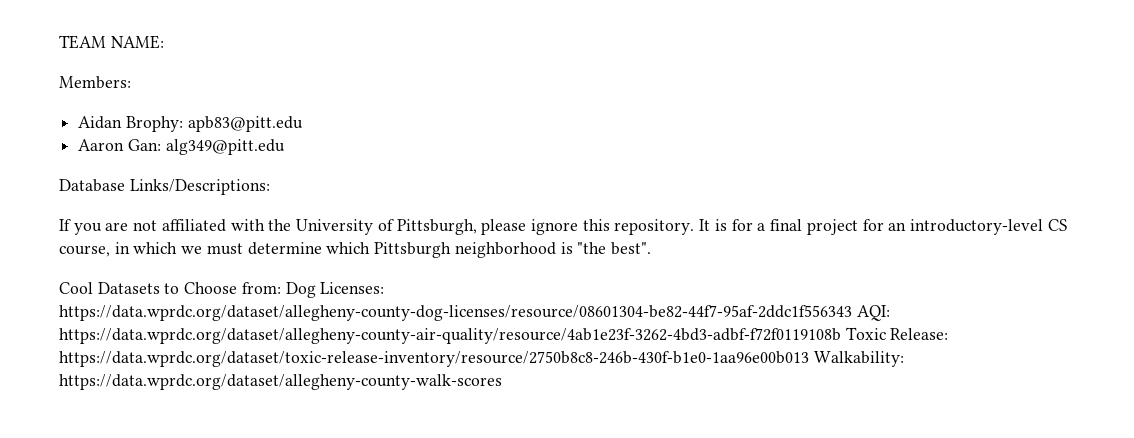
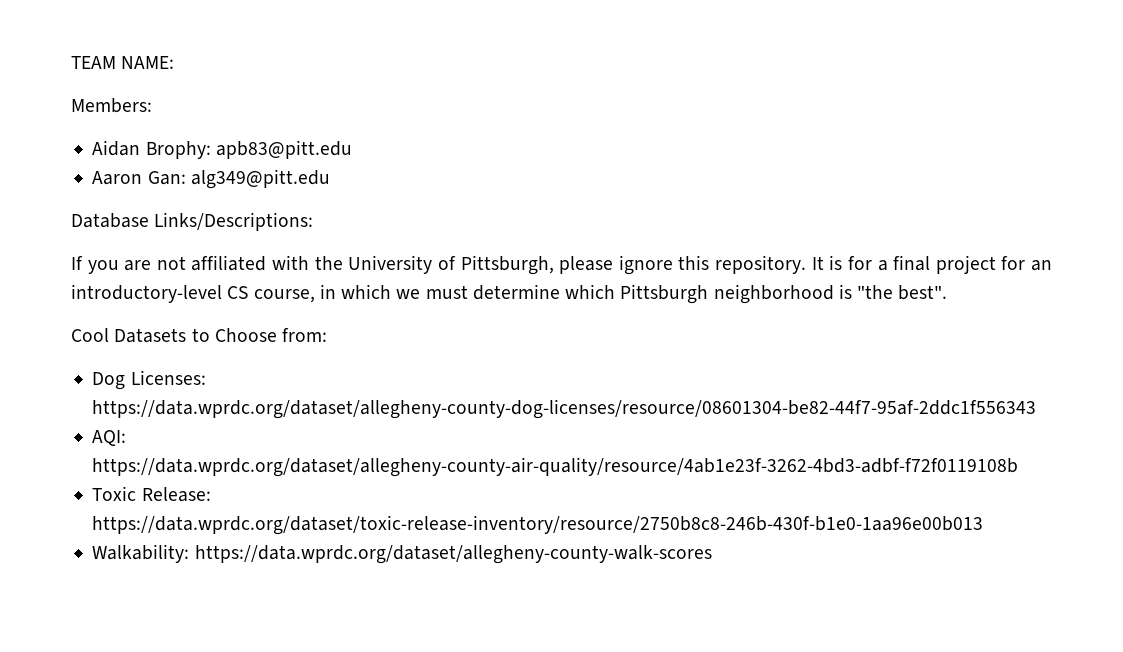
- Cool Datasets to Choose from: Dog Licenses: https://data.wprdc.org/dataset/allegheny-county-dog-licenses/resource/08601304-be82-44f7-95af-2ddc1f556343 AQI: https://data.wprdc.org/dataset/allegheny-county-air-quality/resource/4ab1e23f-3262-4bd3-adbf-f72f0119108b Toxic Release: https://data.wprdc.org/dataset/toxic-release-inventory/resource/2750b8c8-246b-430f-b1e0-1aa96e00b013 Walkability: https://data.wprdc.org/dataset/allegheny-county-walk-scores
+ Cool Datasets to Choose from:
+ Dog Licenses: https://data.wprdc.org/dataset/allegheny-county-dog-licenses/resource/08601304-be82-44f7-95af-2ddc1f556343
+ AQI: https://data.wprdc.org/dataset/allegheny-county-air-quality/resource/4ab1e23f-3262-4bd3-adbf-f72f0119108b
+ Toxic Release: https://data.wprdc.org/dataset/toxic-release-inventory/resource/2750b8c8-246b-430f-b1e0-1aa96e00b013
+ Walkability: https://data.wprdc.org/dataset/allegheny-county-walk-scores

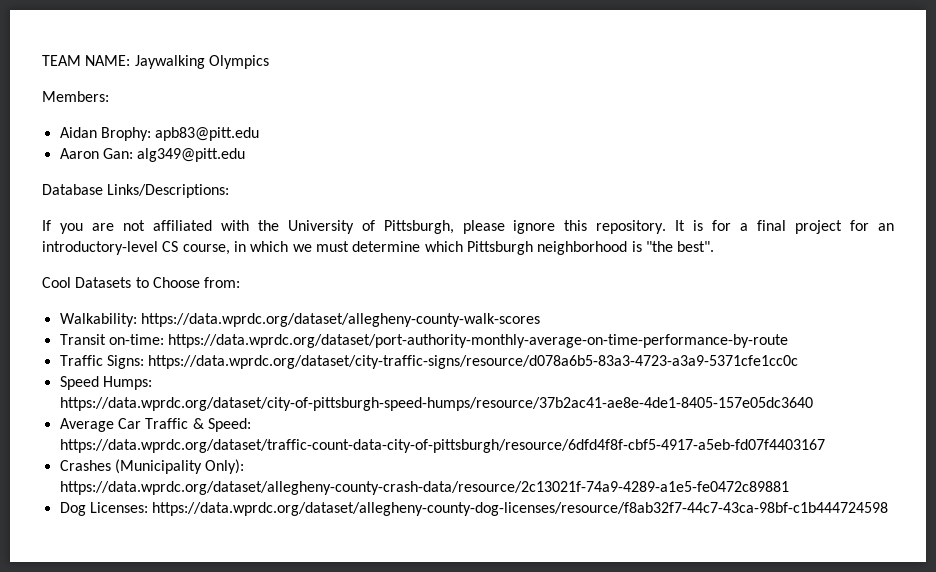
- TEAM NAME:
+ TEAM NAME: Jaywalking Olympics
- Dog Licenses: https://data.wprdc.org/dataset/allegheny-county-dog-licenses/resource/08601304-be82-44f7-95af-2ddc1f556343
- AQI: https://data.wprdc.org/dataset/allegheny-county-air-quality/resource/4ab1e23f-3262-4bd3-adbf-f72f0119108b
- Toxic Release: https://data.wprdc.org/dataset/toxic-release-inventory/resource/2750b8c8-246b-430f-b1e0-1aa96e00b013
  Walkability: https://data.wprdc.org/dataset/allegheny-county-walk-scores
+ Transit on-time: https://data.wprdc.org/dataset/port-authority-monthly-average-on-time-performance-by-route
+ Traffic Signs: https://data.wprdc.org/dataset/city-traffic-signs/resource/d078a6b5-83a3-4723-a3a9-5371cfe1cc0c
+ Speed Humps: https://data.wprdc.org/dataset/city-of-pittsburgh-speed-humps/resource/37b2ac41-ae8e-4de1-8405-157e05dc3640
+ Average Car Traffic & Speed: https://data.wprdc.org/dataset/traffic-count-data-city-of-pittsburgh/resource/6dfd4f8f-cbf5-4917-a5eb-fd07f4403167
+ Crashes (Municipality Only): https://data.wprdc.org/dataset/allegheny-county-crash-data/resource/2c13021f-74a9-4289-a1e5-fe0472c89881
+ Dog Licenses: https://data.wprdc.org/dataset/allegheny-county-dog-licenses/resource/f8ab32f7-44c7-43ca-98bf-c1b444724598

